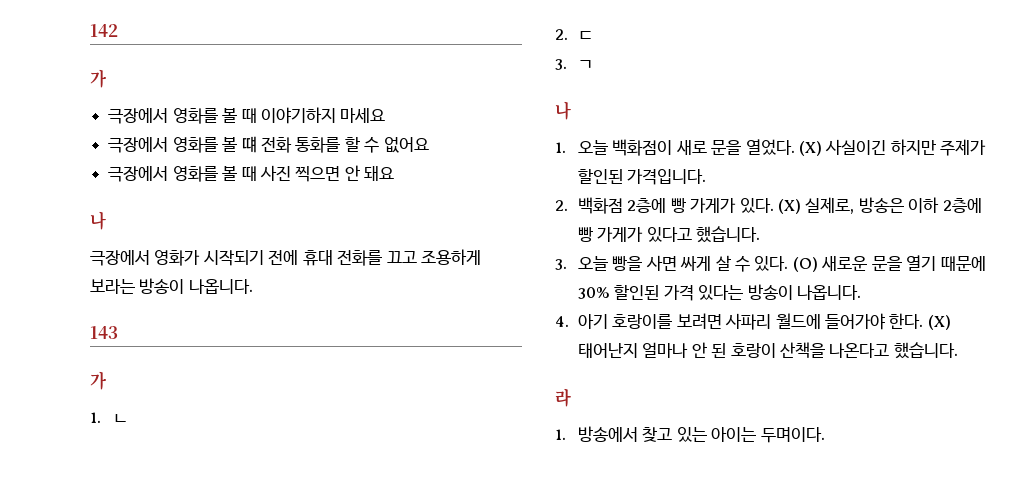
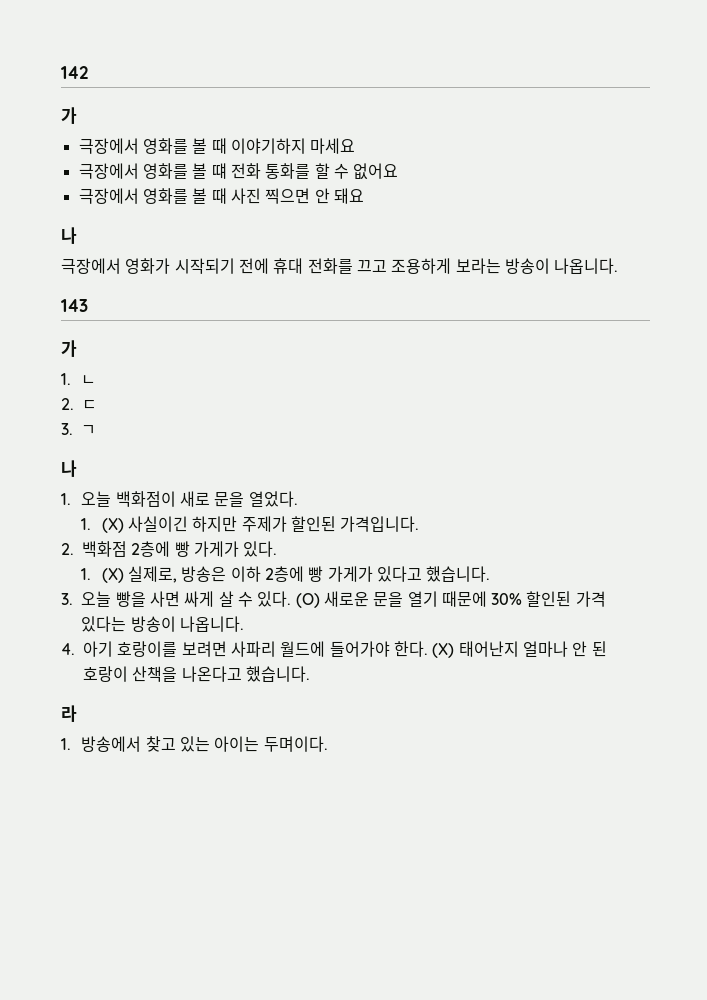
- 1. 오늘 백화점이 새로 문을 열었다. (X) 사실이긴 하지만 주제가 할인된 가격입니다.
+ 1. 오늘 백화점이 새로 문을 열었다.
+ 1. (X) 사실이긴 하지만 주제가 할인된 가격입니다.
- 2. 백화점 2층에 빵 가게가 있다. (X) 실제로, 방송은 이하 2층에 빵 가게가 있다고 했습니다.
+ 2. 백화점 2층에 빵 가게가 있다.
+ 1. (X) 실제로, 방송은 이하 2층에 빵 가게가 있다고 했습니다.

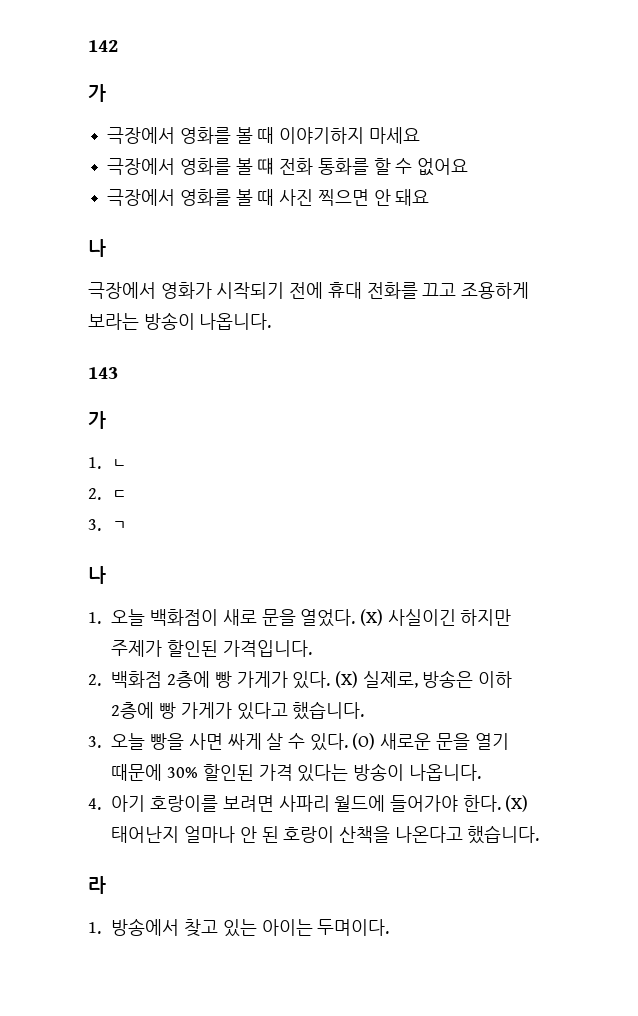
- 1. 오늘 백화점이 새로 문을 열었다.
- 1. (X) 사실이긴 하지만 주제가 할인된 가격입니다.
+ 1. 오늘 백화점이 새로 문을 열었다. (X) 사실이긴 하지만 주제가 할인된 가격입니다.
- 2. 백화점 2층에 빵 가게가 있다.
- 1. (X) 실제로, 방송은 이하 2층에 빵 가게가 있다고 했습니다.
+ 2. 백화점 2층에 빵 가게가 있다. (X) 실제로, 방송은 이하 2층에 빵 가게가 있다고 했습니다.

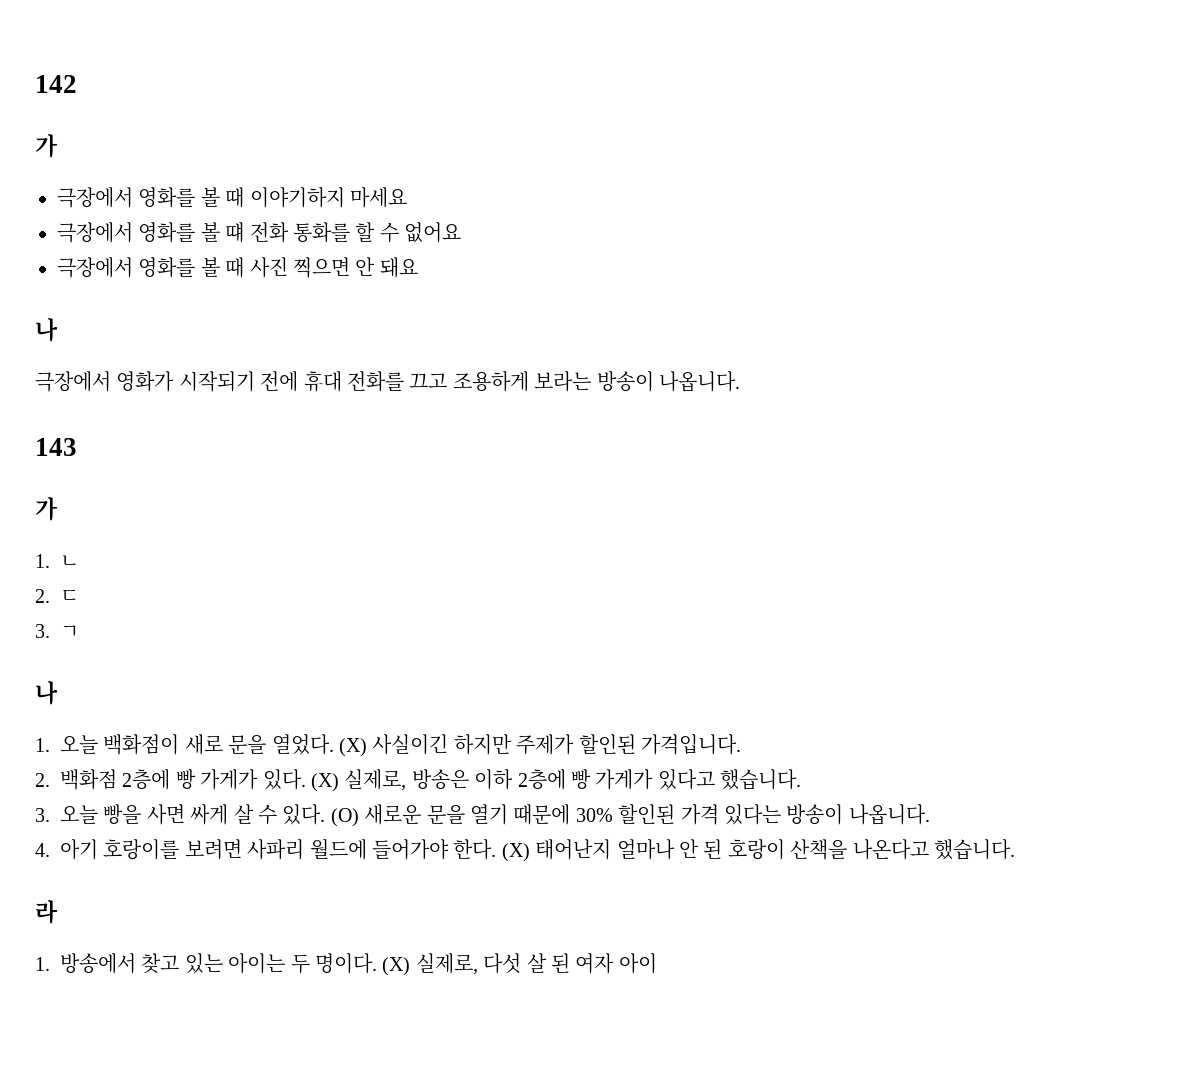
- 1. 방송에서 찾고 있는 아이는 두며이다.
+ 1. 방송에서 찾고 있는 아이는 두 명이다. (X) 실제로, 다섯 살 된 여자 아이

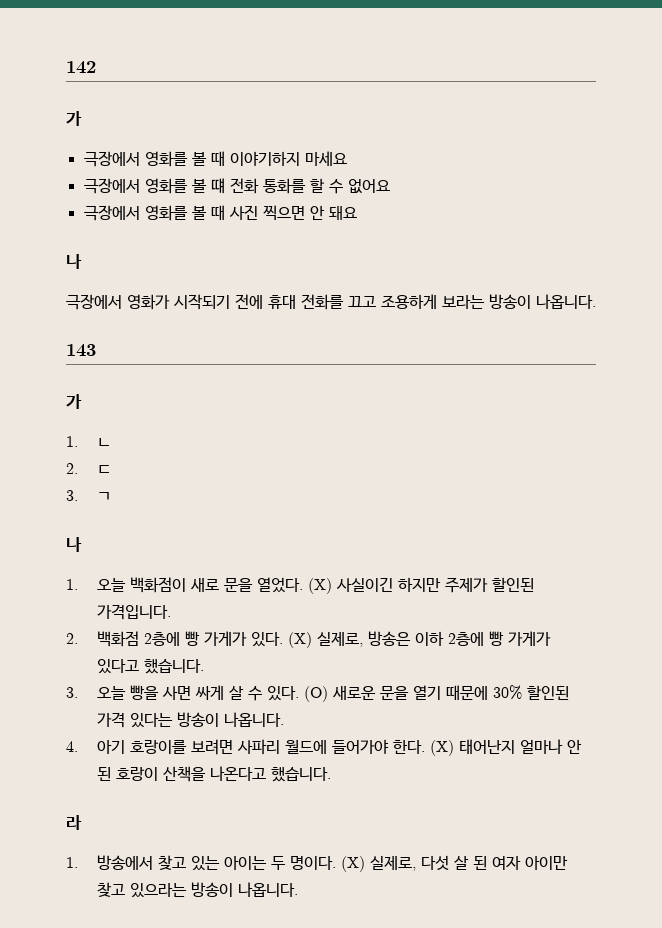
- (X) 실제로, 다섯 살 된 여자 아이
+ (X) 실제로, 다섯 살 된 여자 아이만 찾고 있으라는 방송이 나옵니다.

